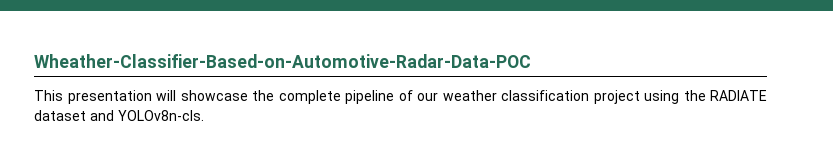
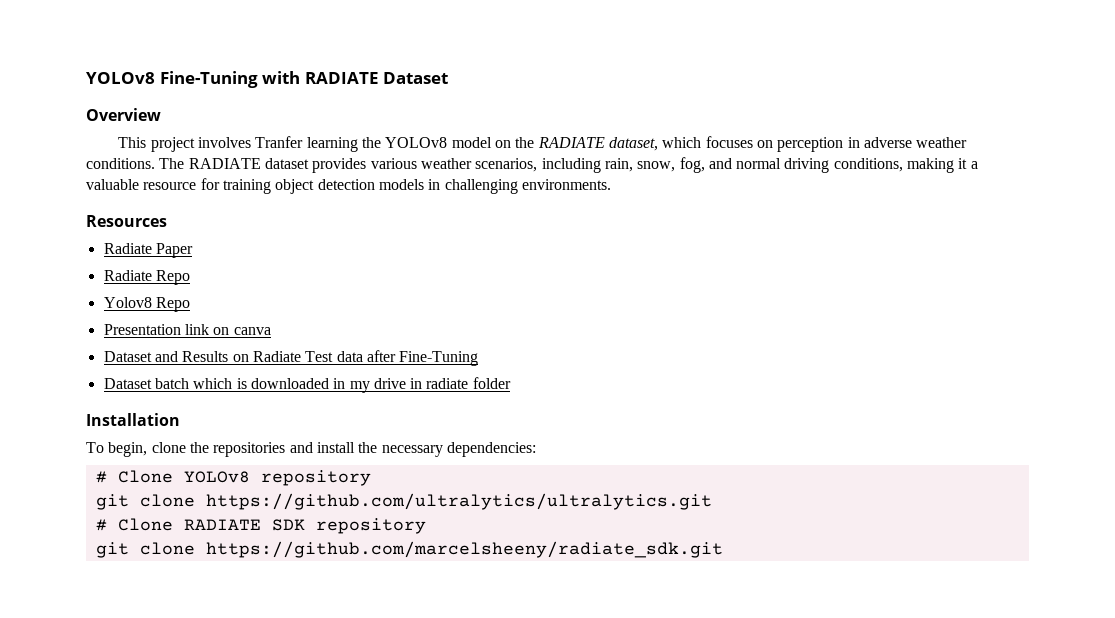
- Wheather-Classifier-Based-on-Automotive-Radar-Data-POC
- This presentation will showcase the complete pipeline of our weather classification project using the RADIATE dataset and YOLOv8n-cls.
+ YOLOv8 Fine-Tuning with RADIATE Dataset
+ Overview
+ This project involves Tranfer learning the YOLOv8 model on the RADIATE dataset, which focuses on perception in adverse weather conditions. The RADIATE dataset provides various weather scenarios, including rain, snow, fog, and normal driving conditions, making it a valuable resource for training object detection models in challenging environments.
+ Resources
+ Radiate Paper
+ Radiate Repo
+ Yolov8 Repo
+ Presentation link on canva
+ Dataset and Results on Radiate Test data after Fine-Tuning
+ Dataset batch which is downloaded in my drive in radiate folder
+ Installation
+ To begin, clone the repositories and install the necessary dependencies:
+ # Clone YOLOv8 repository
+ git clone https://github.com/ultralytics/ultralytics.git
+ # Clone RADIATE SDK repository
+ git clone https://github.com/marcelsheeny/radiate_sdk.git

